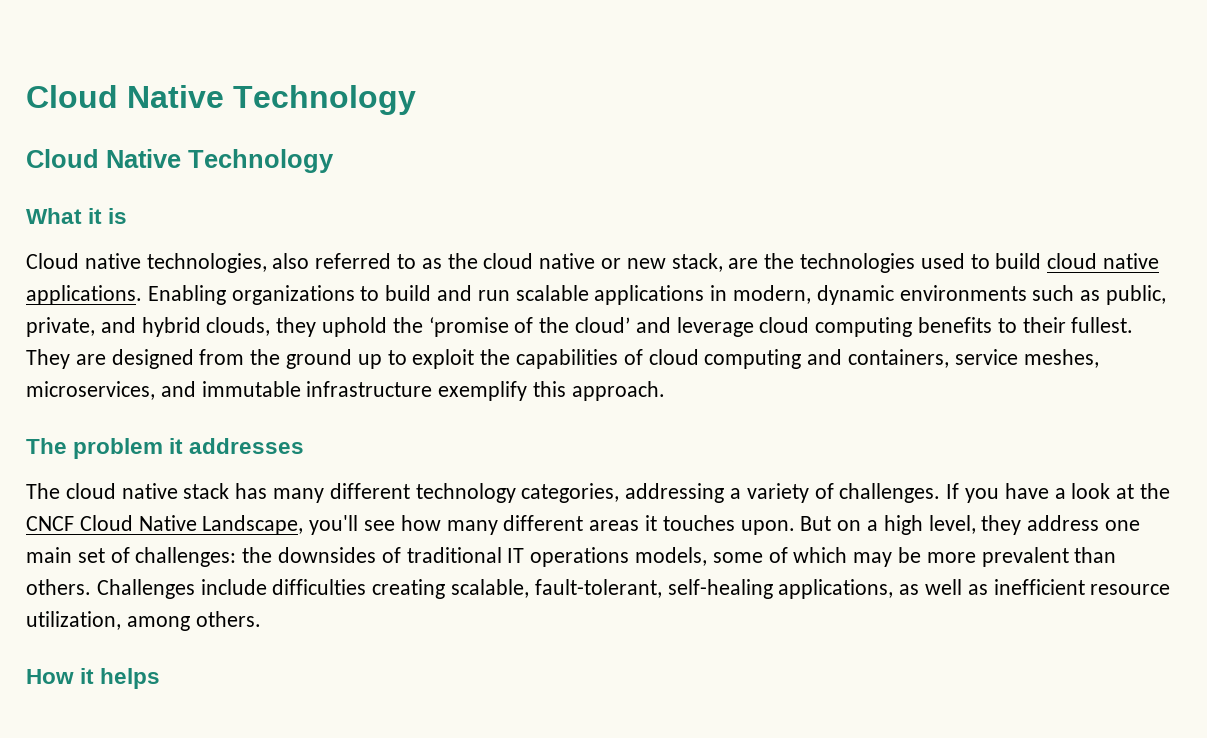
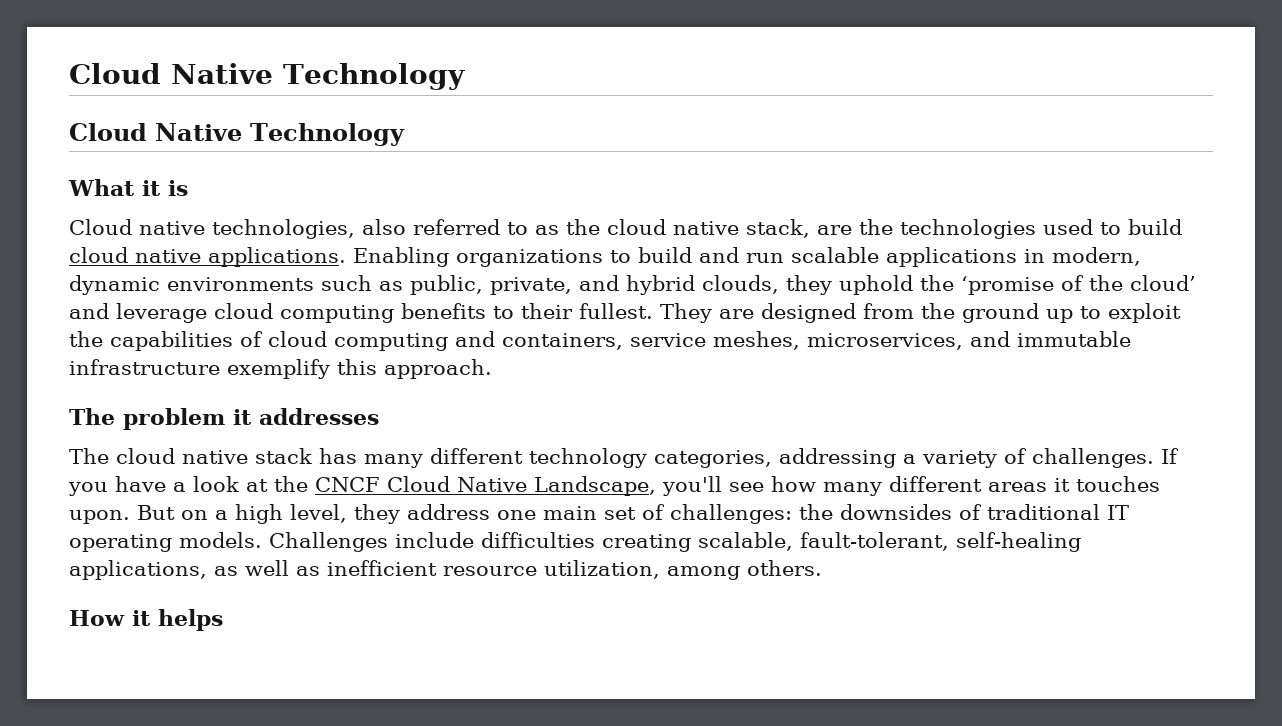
- Cloud native technologies, also referred to as the cloud native or new stack, are the technologies used to build cloud native applications.
+ Cloud native technologies, also referred to as the cloud native stack, are the technologies used to build cloud native applications.
- But on a high level, they address one main set of challenges: the downsides of traditional IT operations models, some of which may be more prevalent than others.
+ But on a high level, they address one main set of challenges: the downsides of traditional IT operating models.

